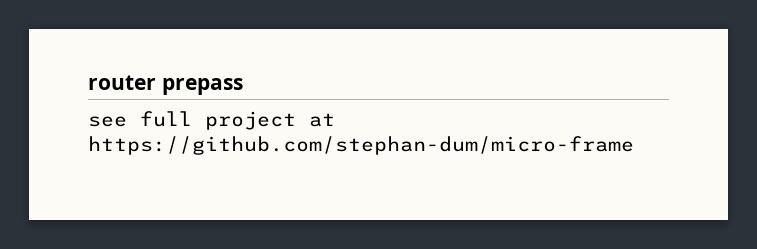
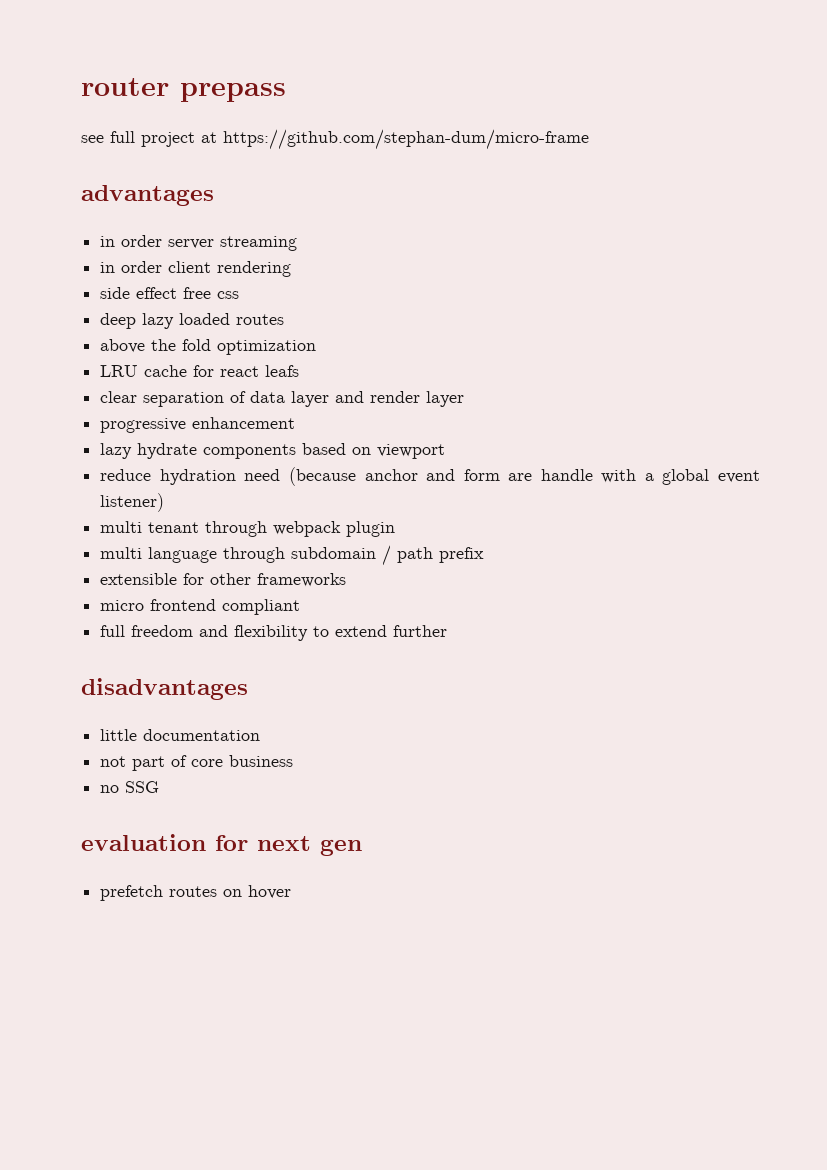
+ advantages
+ in order server streaming
+ in order client rendering
+ side effect free css
+ deep lazy loaded routes
+ above the fold optimization
+ LRU cache for react leafs
+ clear separation of data layer and render layer
+ progressive enhancement
+ lazy hydrate components based on viewport
+ reduce hydration need (because anchor and form are handle with a global event listener)
+ multi tenant through webpack plugin
+ multi language through subdomain / path prefix
+ extensible for other frameworks
+ micro frontend compliant
+ full freedom and flexibility to extend further
+ disadvantages
+ little documentation
+ not part of core business
+ no SSG
+ evaluation for next gen
+ prefetch routes on hover

